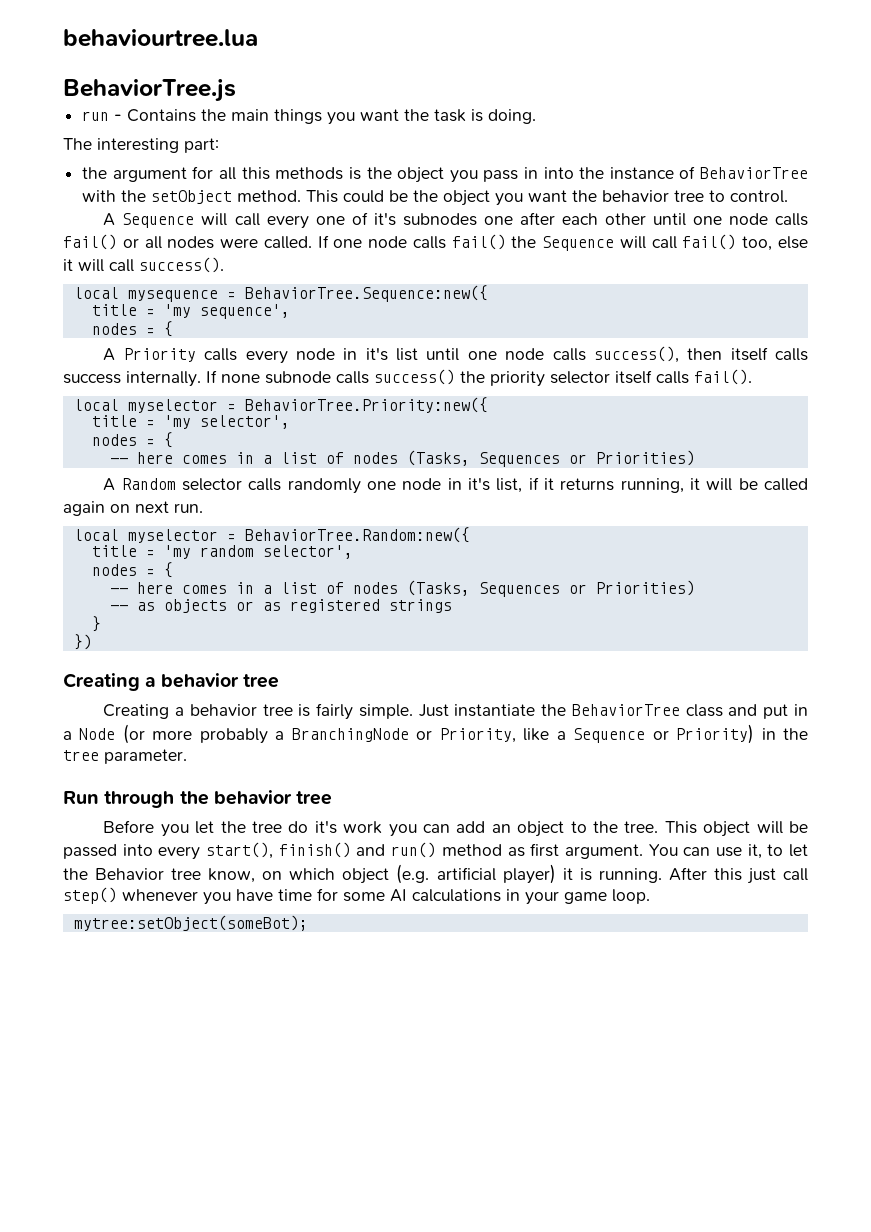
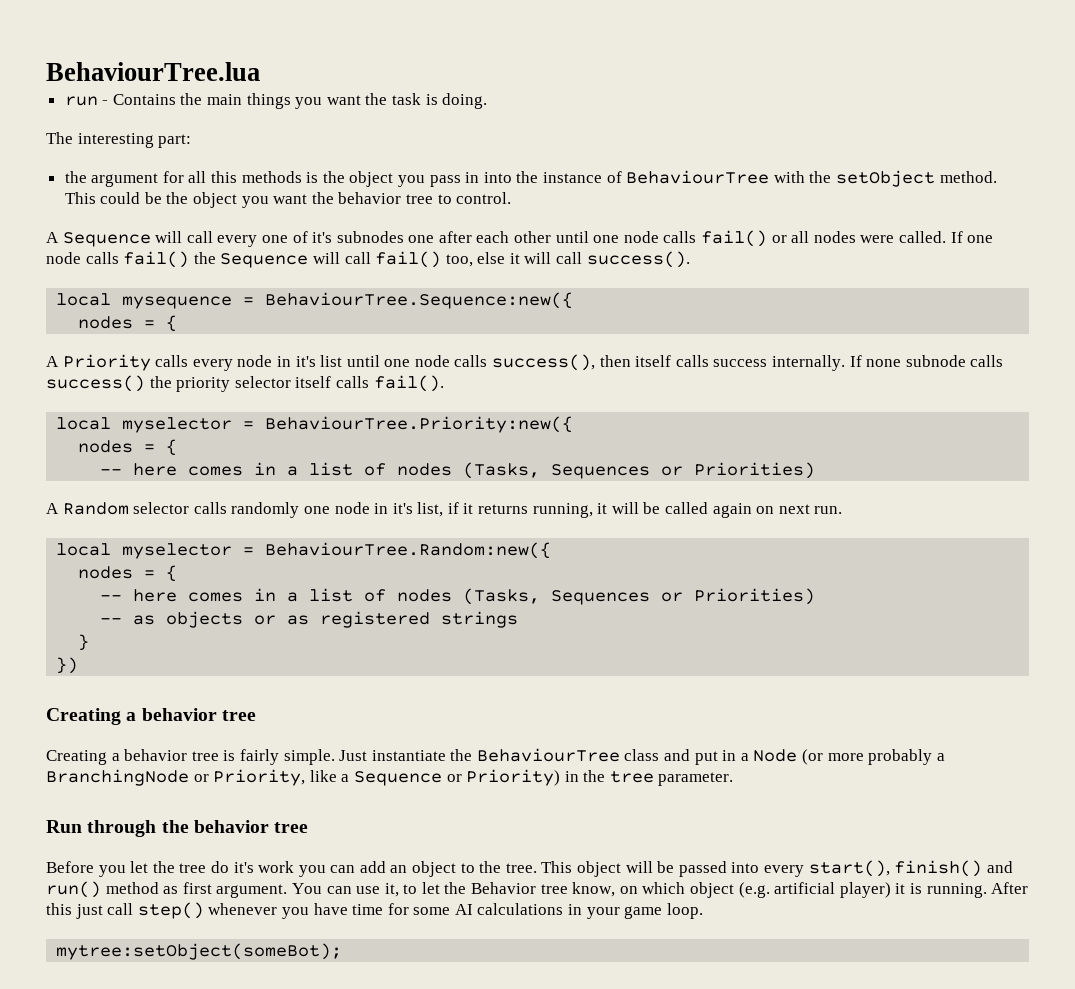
- behaviourtree.lua
- BehaviorTree.js
+ BehaviourTree.lua
- the argument for all this methods is the object you pass in into the instance of BehaviorTree with the setObject method.
+ the argument for all this methods is the object you pass in into the instance of BehaviourTree with the setObject method.
- local mysequence = BehaviorTree.Sequence:new({
- title = 'my sequence',
+ local mysequence = BehaviourTree.Sequence:new({
- local myselector = BehaviorTree.Priority:new({
- title = 'my selector',
+ local myselector = BehaviourTree.Priority:new({
- local myselector = BehaviorTree.Random:new({
- title = 'my random selector',
+ local myselector = BehaviourTree.Random:new({
- Just instantiate the BehaviorTree class and put in a Node (or more probably a BranchingNode or Priority, like a Sequence or Priority) in the tree parameter.
+ Just instantiate the BehaviourTree class and put in a Node (or more probably a BranchingNode or Priority, like a Sequence or Priority) in the tree parameter.

